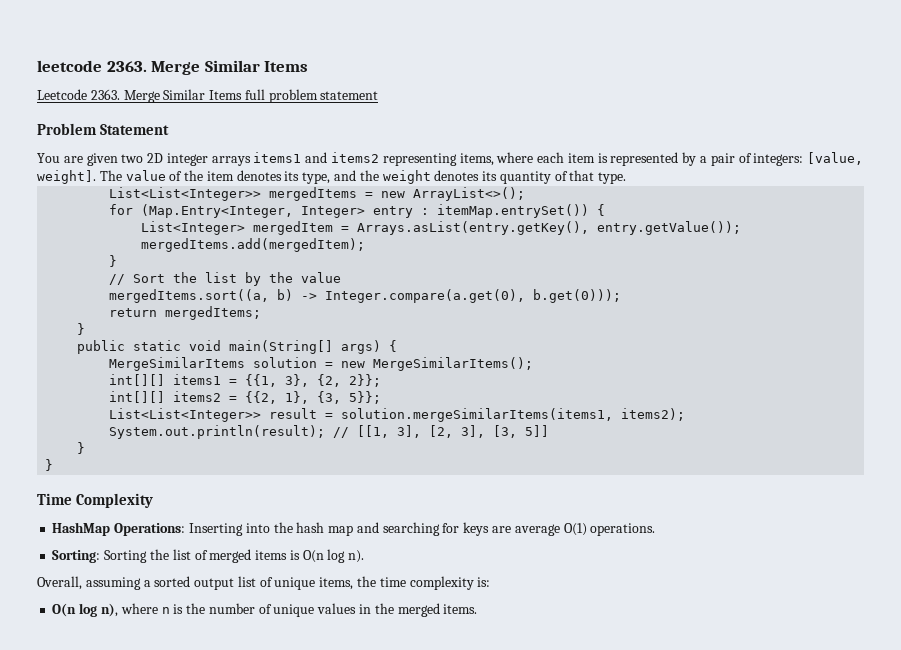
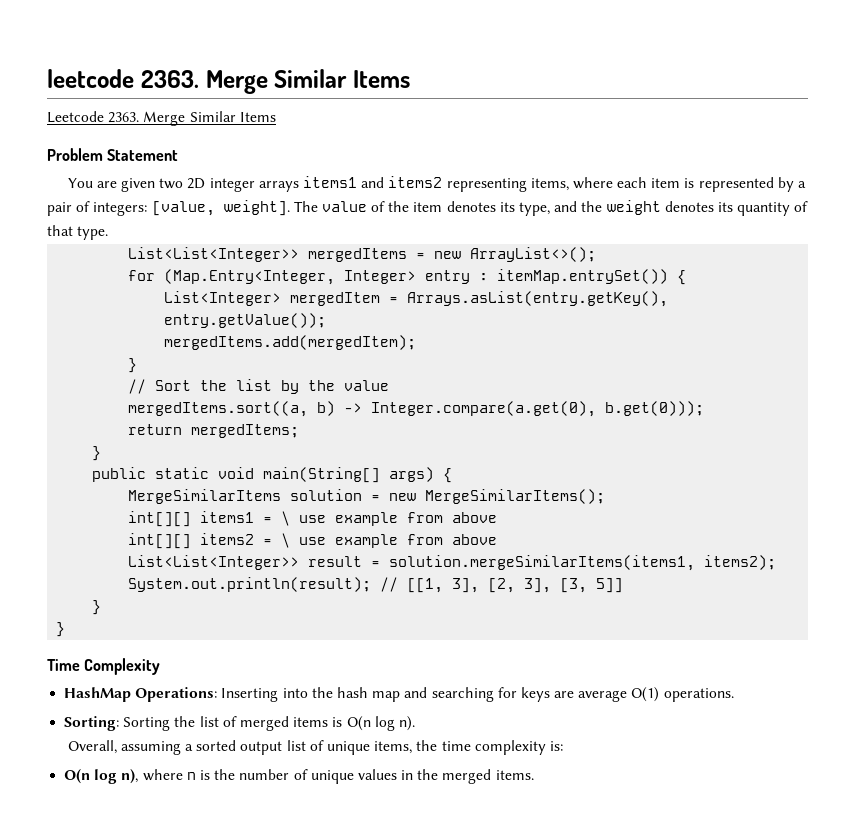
- Leetcode 2363. Merge Similar Items full problem statement
+ Leetcode 2363. Merge Similar Items
- int[][] items1 = {{1, 3}, {2, 2}};
- int[][] items2 = {{2, 1}, {3, 5}};
+ int[][] items1 = \ use example from above
+ int[][] items2 = \ use example from above

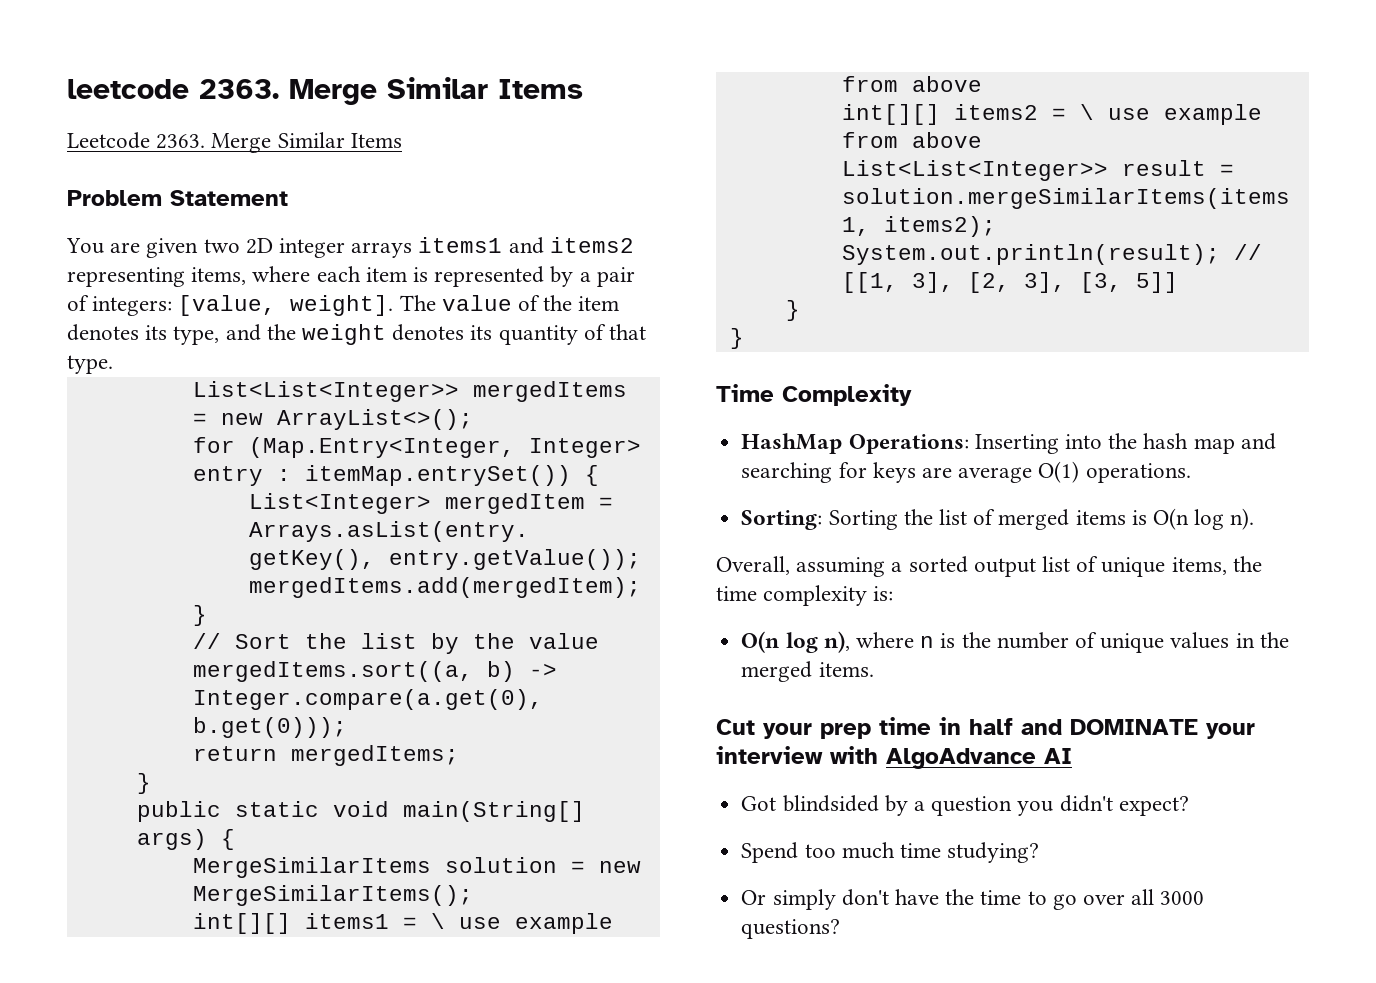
+ Cut your prep time in half and DOMINATE your interview with AlgoAdvance AI
+ Got blindsided by a question you didn't expect?
+ Spend too much time studying?
+ Or simply don't have the time to go over all 3000 questions?

